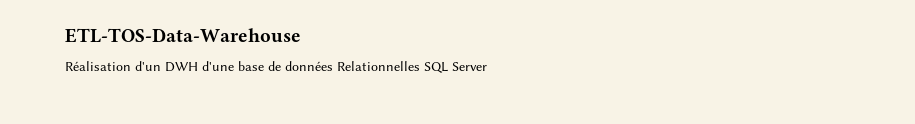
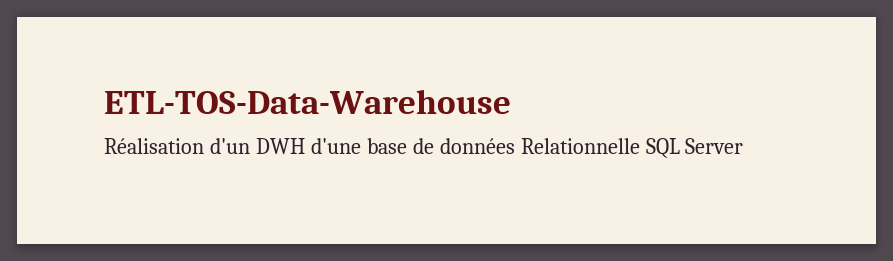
- Réalisation d'un DWH d'une base de données Relationnelles SQL Server
+ Réalisation d'un DWH d'une base de données Relationnelle SQL Server

